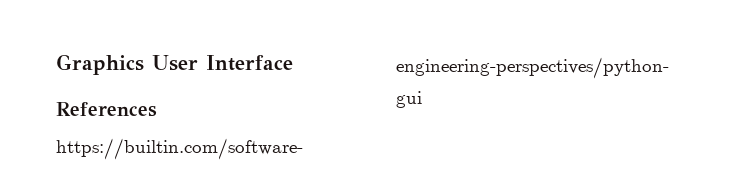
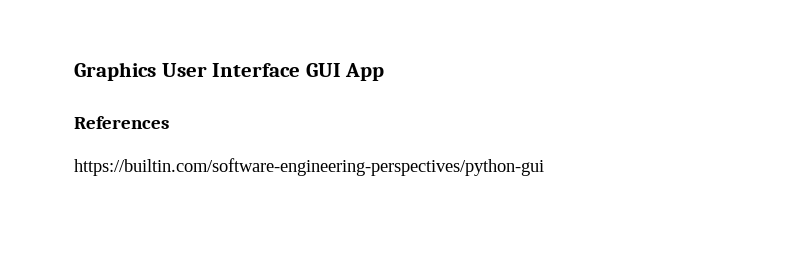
- Graphics User Interface
+ Graphics User Interface GUI App

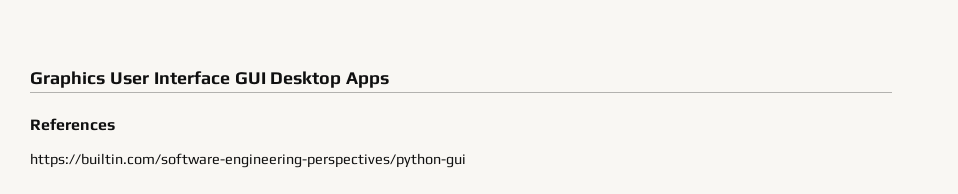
- Graphics User Interface GUI App
+ Graphics User Interface GUI Desktop Apps

